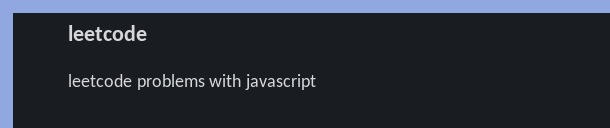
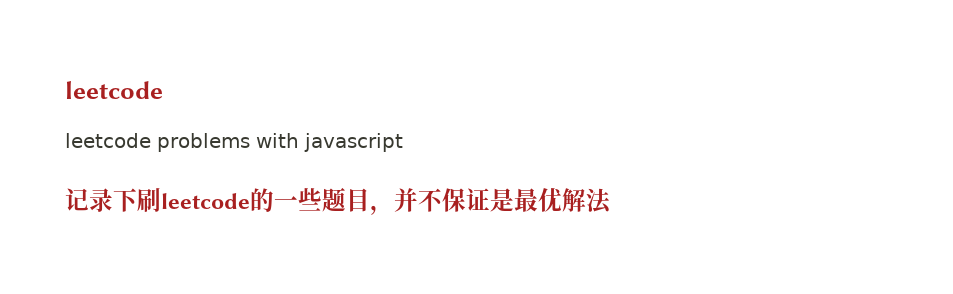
+ 记录下刷leetcode的一些题目，并不保证是最优解法

